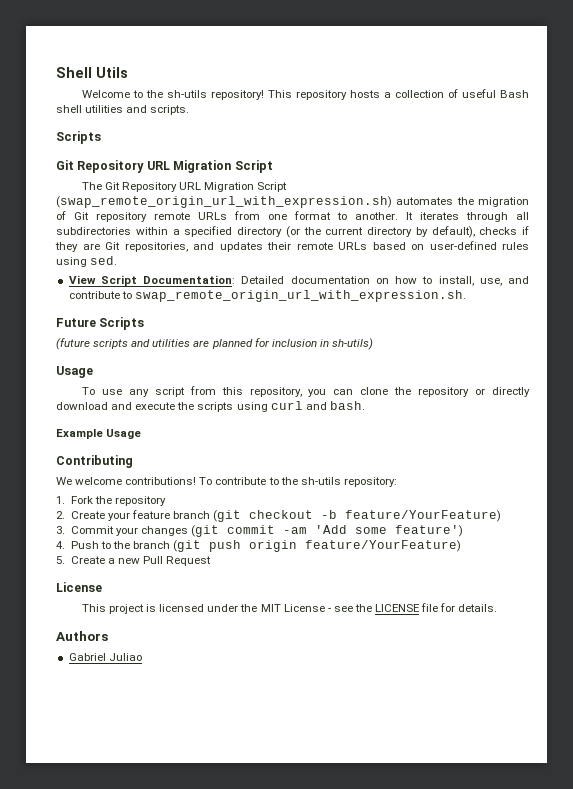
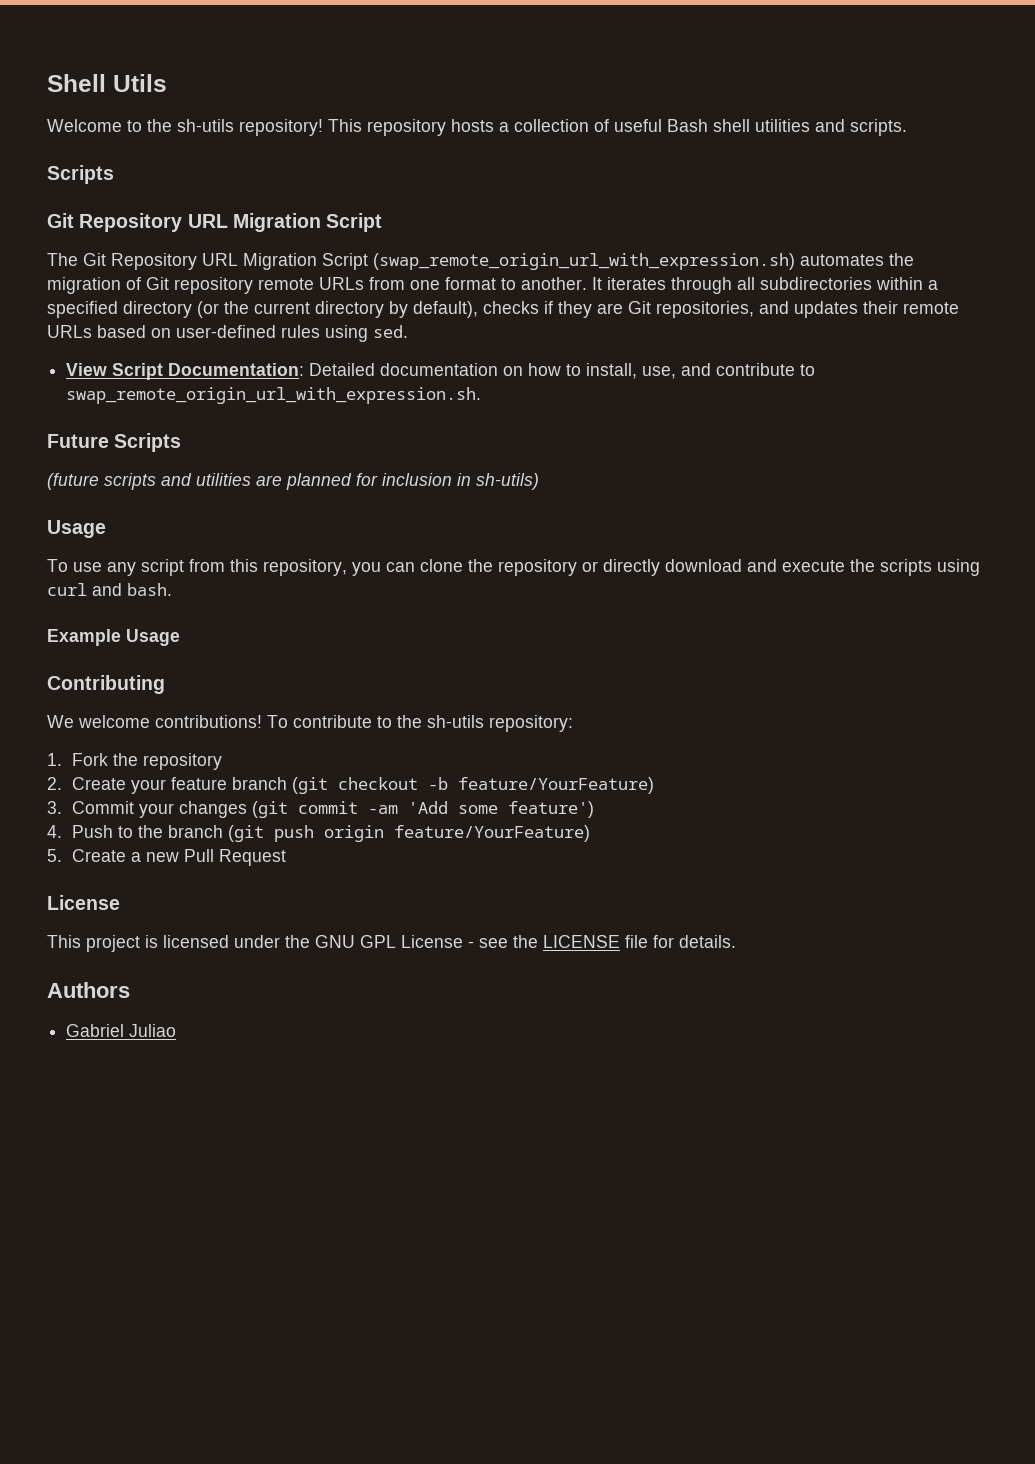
- This project is licensed under the MIT License - see the LICENSE file for details.
+ This project is licensed under the GNU GPL License - see the LICENSE file for details.

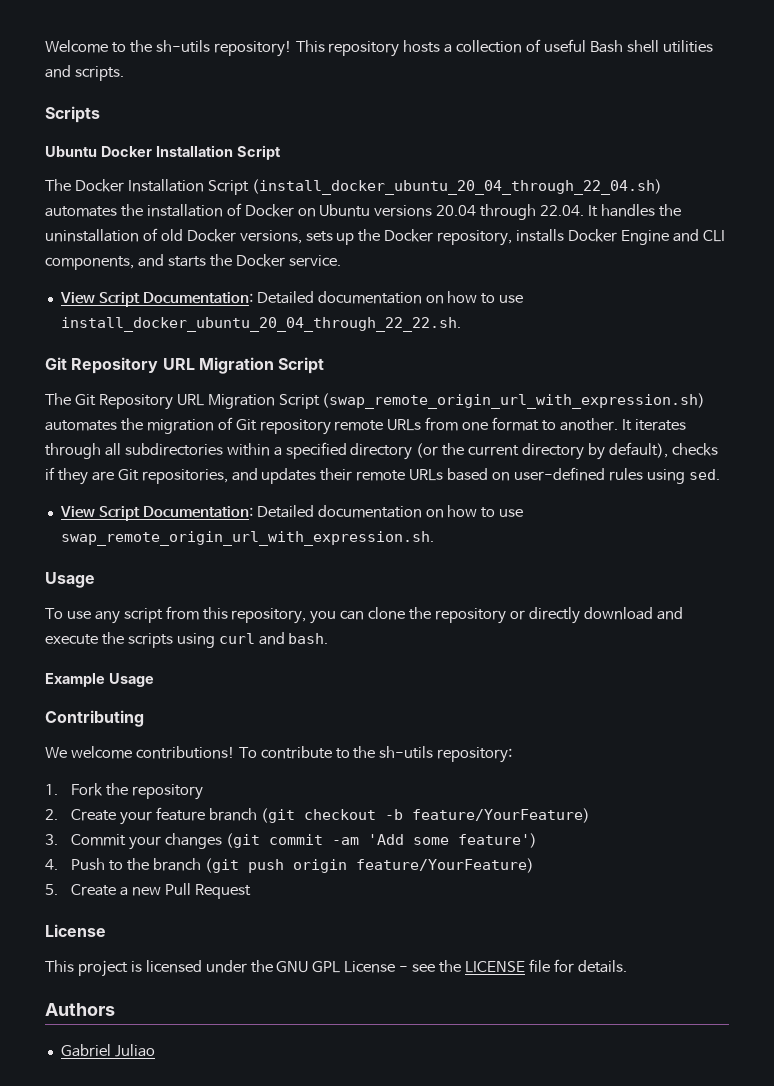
- Shell Utils
+ Ubuntu Docker Installation Script
+ The Docker Installation Script (install_docker_ubuntu_20_04_through_22_04.sh) automates the installation of Docker on Ubuntu versions 20.04 through 22.04. It handles the uninstallation of old Docker versions, sets up the Docker repository, installs Docker Engine and CLI components, and starts the Docker service.
+ View Script Documentation: Detailed documentation on how to use install_docker_ubuntu_20_04_through_22_22.sh.
- View Script Documentation: Detailed documentation on how to install, use, and contribute to swap_remote_origin_url_with_expression.sh.
- Future Scripts
- (future scripts and utilities are planned for inclusion in sh-utils)
+ View Script Documentation: Detailed documentation on how to use swap_remote_origin_url_with_expression.sh.

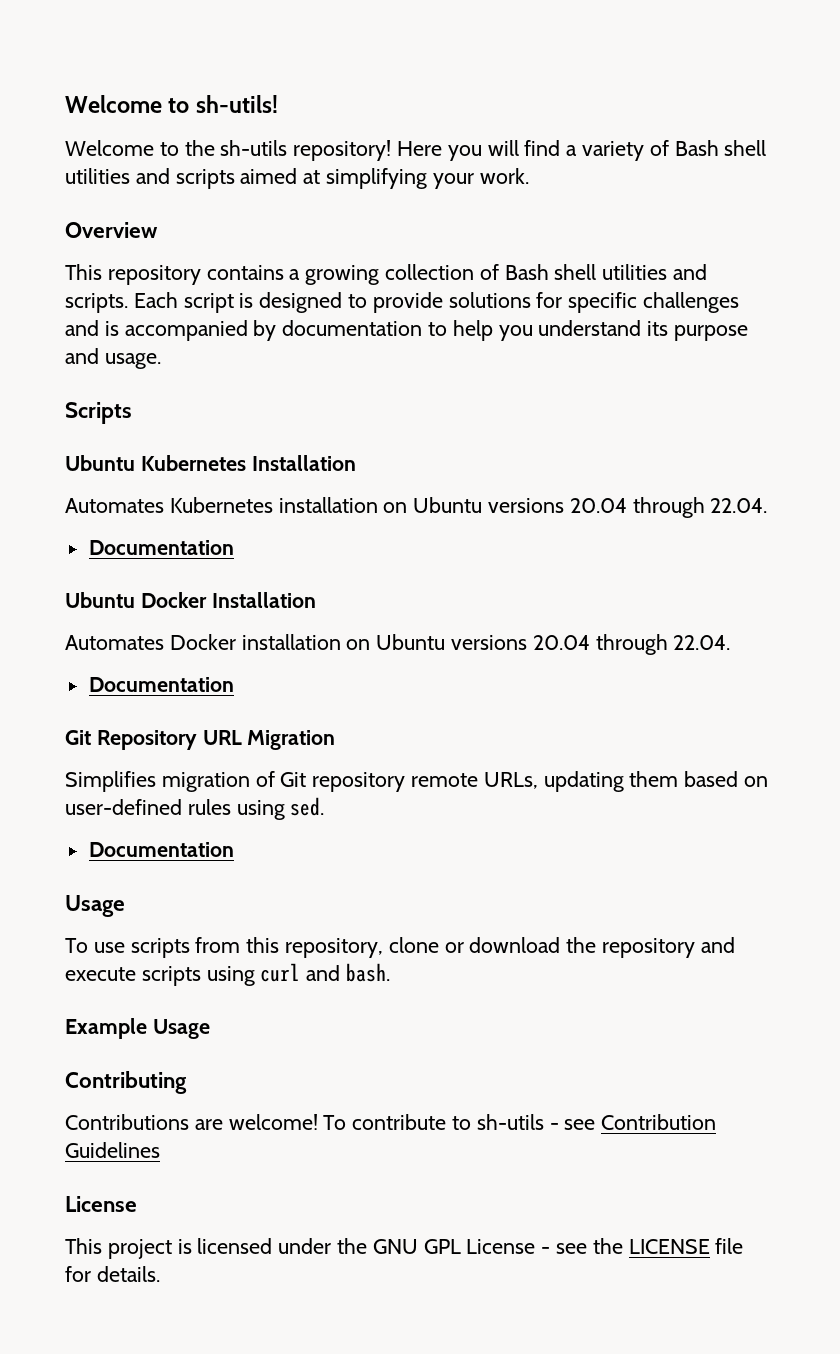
- Welcome to the sh-utils repository! This repository hosts a collection of useful Bash shell utilities and scripts.
+ Welcome to sh-utils!
+ Welcome to the sh-utils repository! Here you will find a variety of Bash shell utilities and scripts aimed at simplifying your work.
+ Overview
+ This repository contains a growing collection of Bash shell utilities and scripts. Each script is designed to provide solutions for specific challenges and is accompanied by documentation to help you understand its purpose and usage.
- Ubuntu Docker Installation Script
- The Docker Installation Script (install_docker_ubuntu_20_04_through_22_04.sh) automates the installation of Docker on Ubuntu versions 20.04 through 22.04. It handles the uninstallation of old Docker versions, sets up the Docker repository, installs Docker Engine and CLI components, and starts the Docker service.
- View Script Documentation: Detailed documentation on how to use install_docker_ubuntu_20_04_through_22_22.sh.
- Git Repository URL Migration Script
- The Git Repository URL Migration Script (swap_remote_origin_url_with_expression.sh) automates the migration of Git repository remote URLs from one format to another. It iterates through all subdirectories within a specified directory (or the current directory by default), checks if they are Git repositories, and updates their remote URLs based on user-defined rules using sed.
- View Script Documentation: Detailed documentation on how to use swap_remote_origin_url_with_expression.sh.
+ Ubuntu Kubernetes Installation
+ Automates Kubernetes installation on Ubuntu versions 20.04 through 22.04.
+ Documentation
+ Ubuntu Docker Installation
+ Automates Docker installation on Ubuntu versions 20.04 through 22.04.
+ Documentation
+ Git Repository URL Migration
+ Simplifies migration of Git repository remote URLs, updating them based on user-defined rules using sed.
+ Documentation
- To use any script from this repository, you can clone the repository or directly download and execute the scripts using curl and bash.
+ To use scripts from this repository, clone or download the repository and execute scripts using curl and bash.
- We welcome contributions! To contribute to the sh-utils repository:
- 1. Fork the repository
- 2. Create your feature branch (git checkout -b feature/YourFeature)
- 3. Commit your changes (git commit -am 'Add some feature')
- 4. Push to the branch (git push origin feature/YourFeature)
- 5. Create a new Pull Request
+ Contributions are welcome! To contribute to sh-utils - see Contribution Guidelines
- Authors
- Gabriel Juliao

